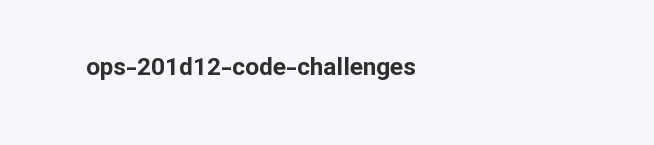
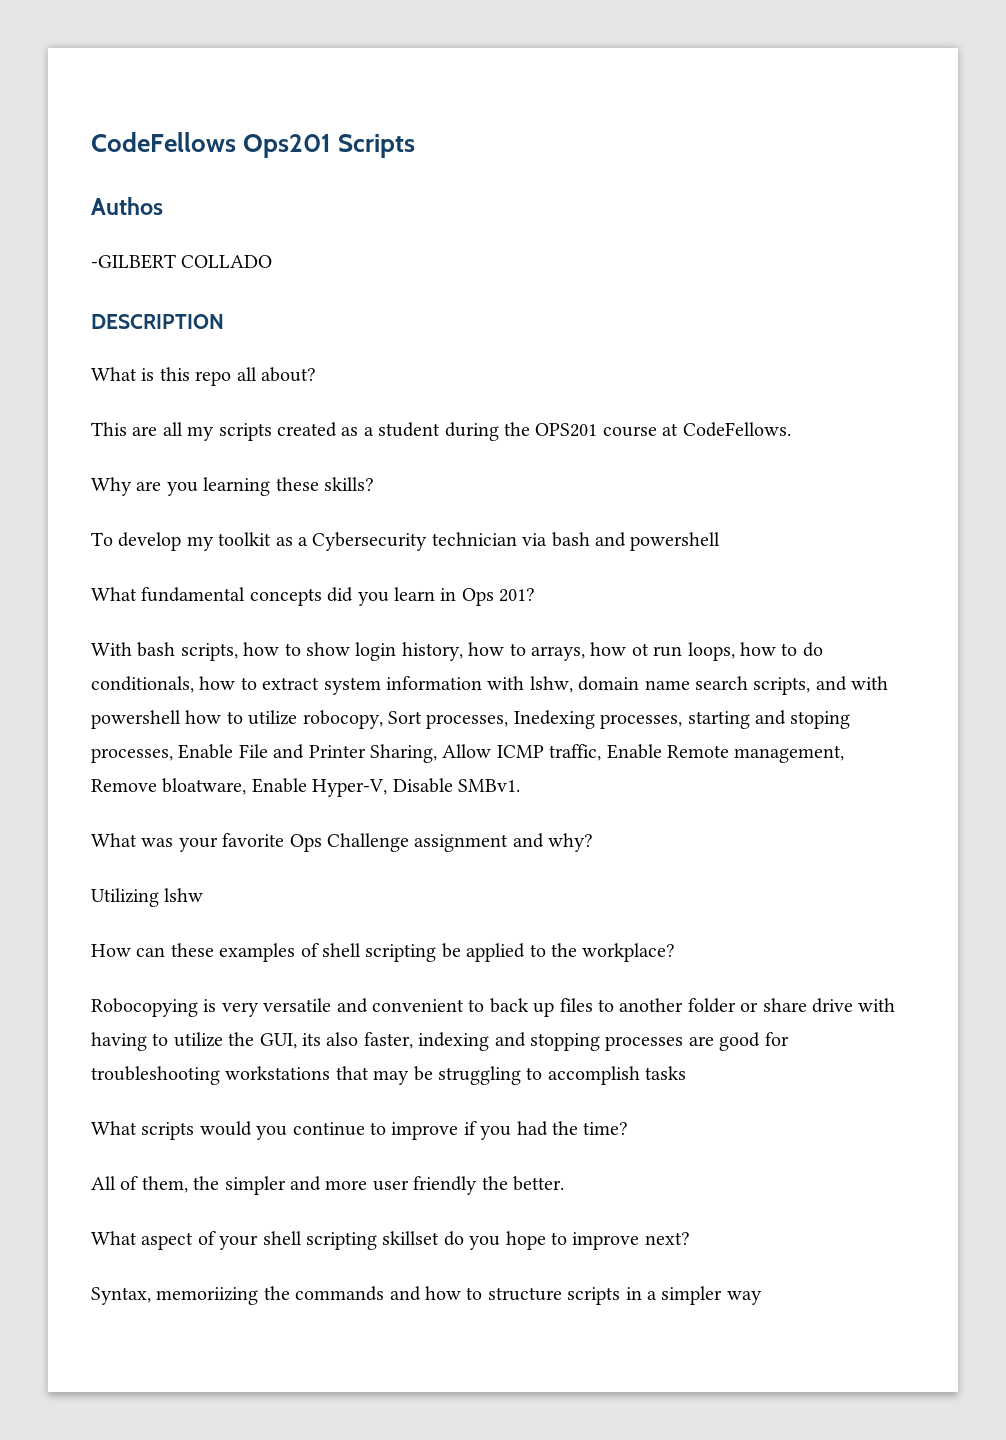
- ops-201d12-code-challenges
+ CodeFellows Ops201 Scripts
+ Authos
+ -GILBERT COLLADO
+ DESCRIPTION
+ What is this repo all about?
+ This are all my scripts created as a student during the OPS201 course at CodeFellows.
+ Why are you learning these skills?
+ To develop my toolkit as a Cybersecurity technician via bash and powershell
+ What fundamental concepts did you learn in Ops 201?
+ With bash scripts, how to show login history, how to arrays, how ot run loops, how to do conditionals, how to extract system information with lshw, domain name search scripts, and with powershell how to utilize robocopy, Sort processes, Inedexing processes, starting and stoping processes, Enable File and Printer Sharing, Allow ICMP traffic, Enable Remote management, Remove bloatware, Enable Hyper-V, Disable SMBv1.
+ What was your favorite Ops Challenge assignment and why?
+ Utilizing lshw
+ How can these examples of shell scripting be applied to the workplace?
+ Robocopying is very versatile and convenient to back up files to another folder or share drive with having to utilize the GUI, its also faster, indexing and stopping processes are good for troubleshooting workstations that may be struggling to accomplish tasks
+ What scripts would you continue to improve if you had the time?
+ All of them, the simpler and more user friendly the better.
+ What aspect of your shell scripting skillset do you hope to improve next?
+ Syntax, memoriizing the commands and how to structure scripts in a simpler way

